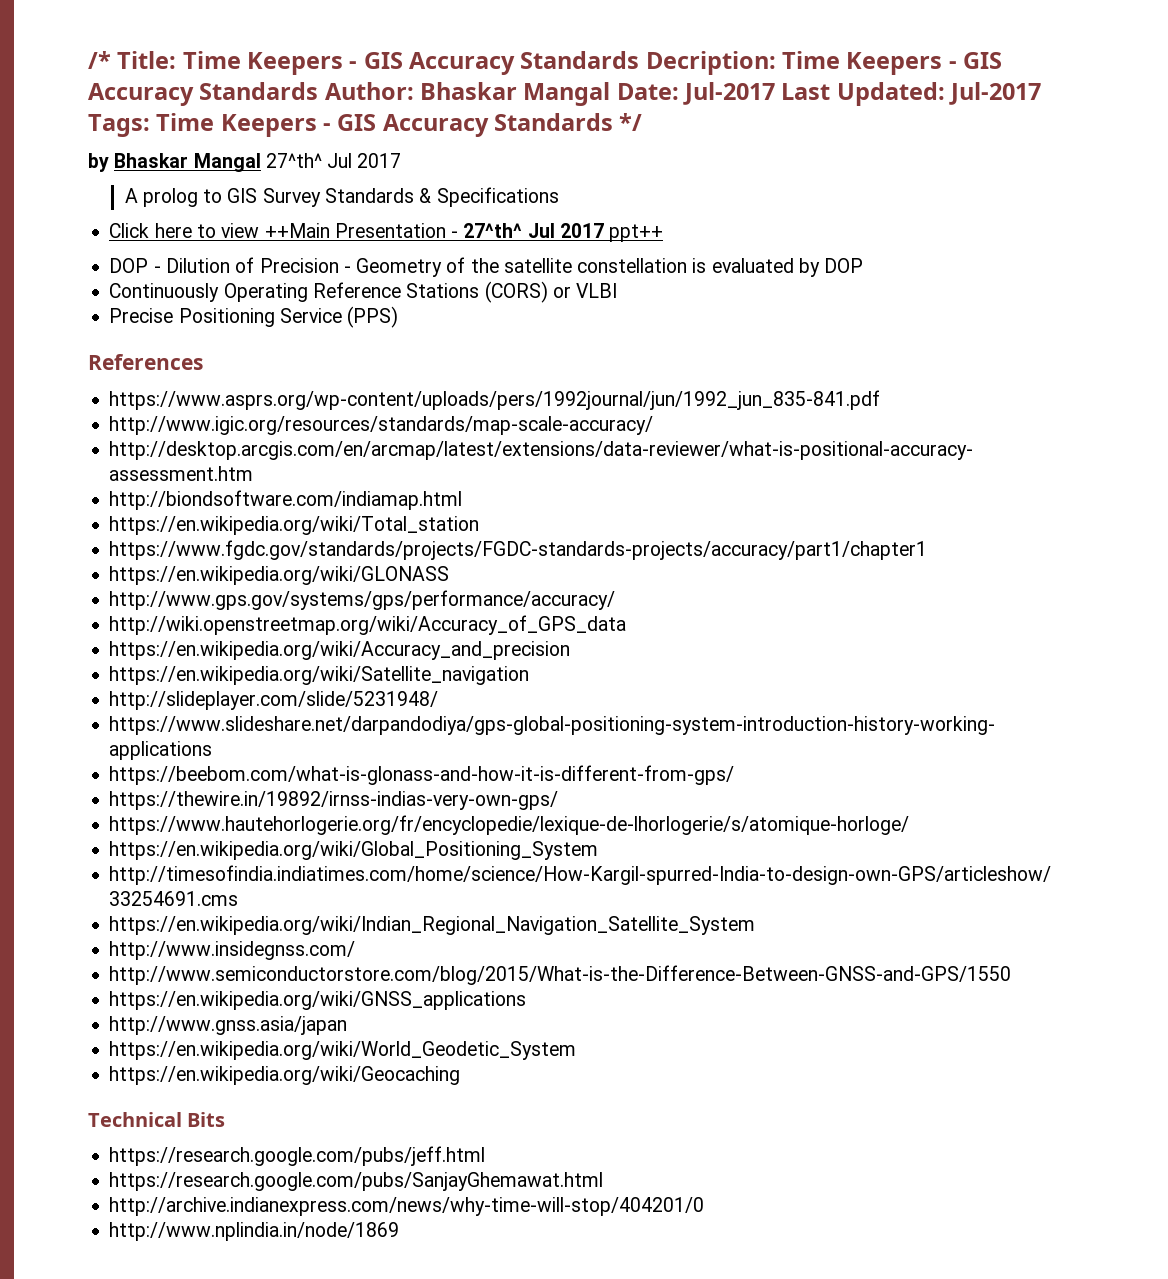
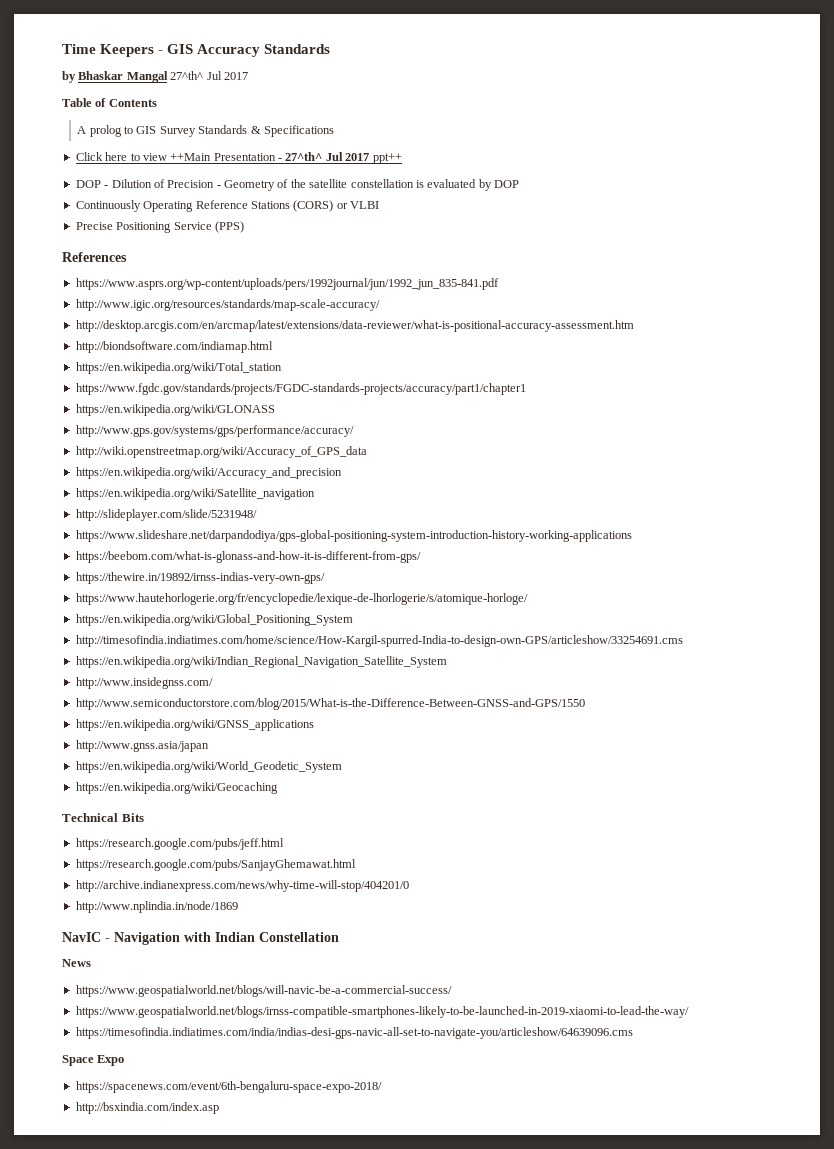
- /* Title: Time Keepers - GIS Accuracy Standards Decription: Time Keepers - GIS Accuracy Standards Author: Bhaskar Mangal Date: Jul-2017 Last Updated: Jul-2017 Tags: Time Keepers - GIS Accuracy Standards */
+ Time Keepers - GIS Accuracy Standards
+ Table of Contents
+ NavIC - Navigation with Indian Constellation
+ News
+ https://www.geospatialworld.net/blogs/will-navic-be-a-commercial-success/
+ https://www.geospatialworld.net/blogs/irnss-compatible-smartphones-likely-to-be-launched-in-2019-xiaomi-to-lead-the-way/
+ https://timesofindia.indiatimes.com/india/indias-desi-gps-navic-all-set-to-navigate-you/articleshow/64639096.cms
+ Space Expo
+ https://spacenews.com/event/6th-bengaluru-space-expo-2018/
+ http://bsxindia.com/index.asp

